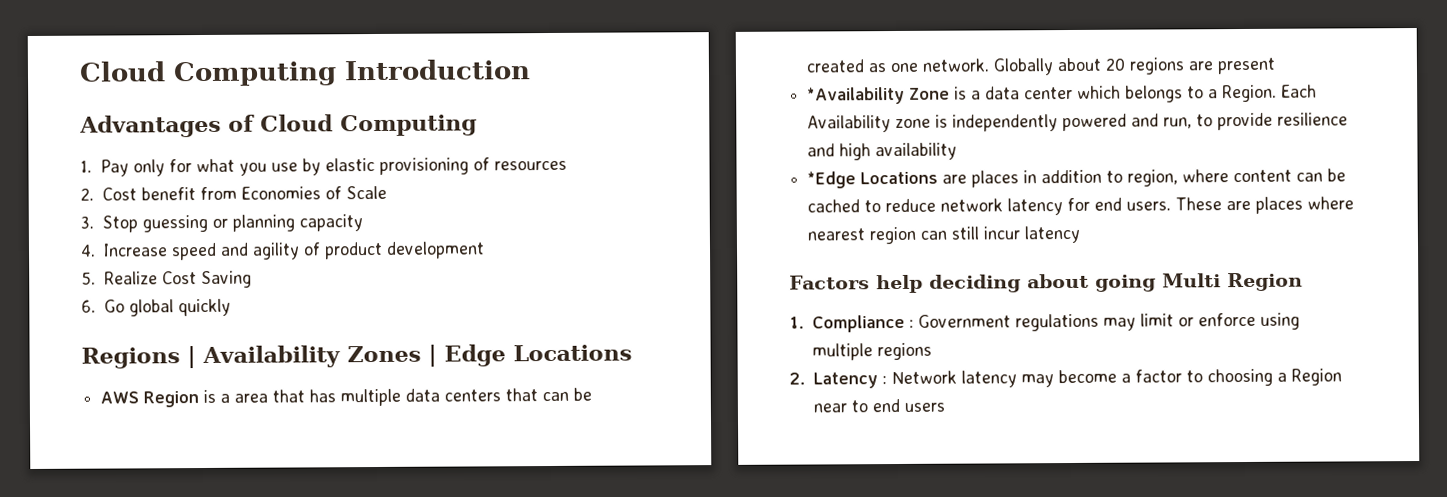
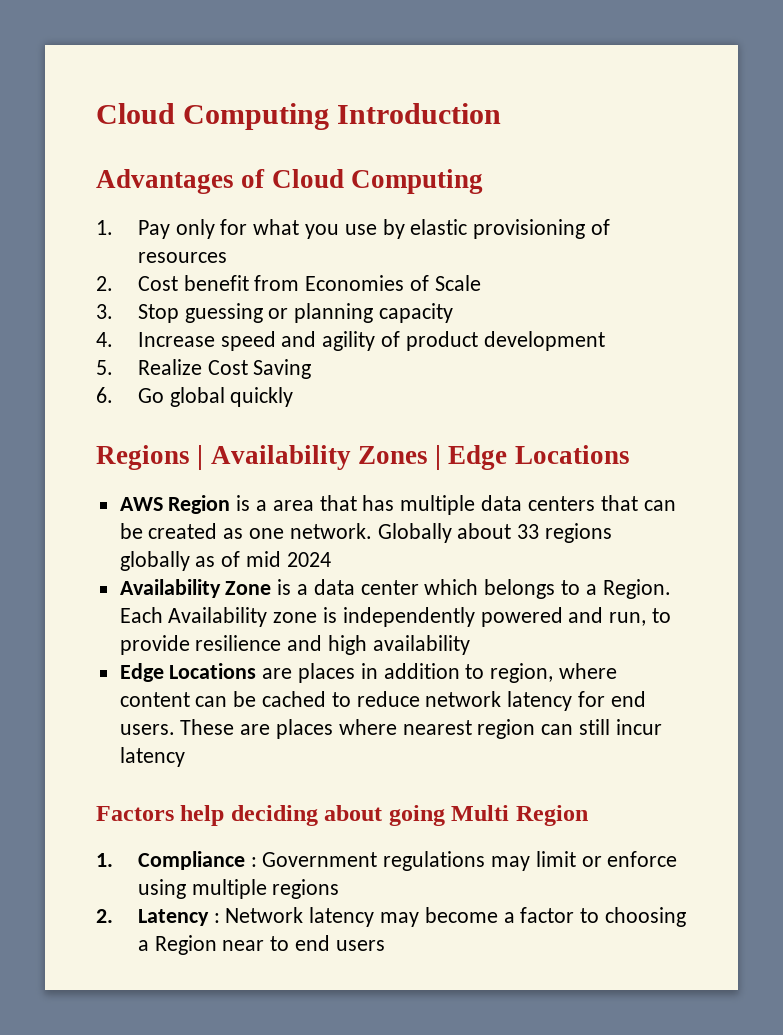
- Globally about 20 regions are present
- *Availability Zone is a data center which belongs to a Region.
+ Globally about 33 regions globally as of mid 2024
+ Availability Zone is a data center which belongs to a Region.
- *Edge Locations are places in addition to region, where content can be cached to reduce network latency for end users.
+ Edge Locations are places in addition to region, where content can be cached to reduce network latency for end users.

